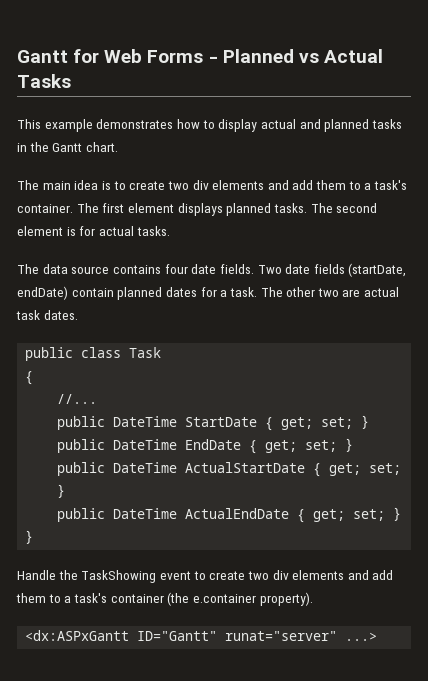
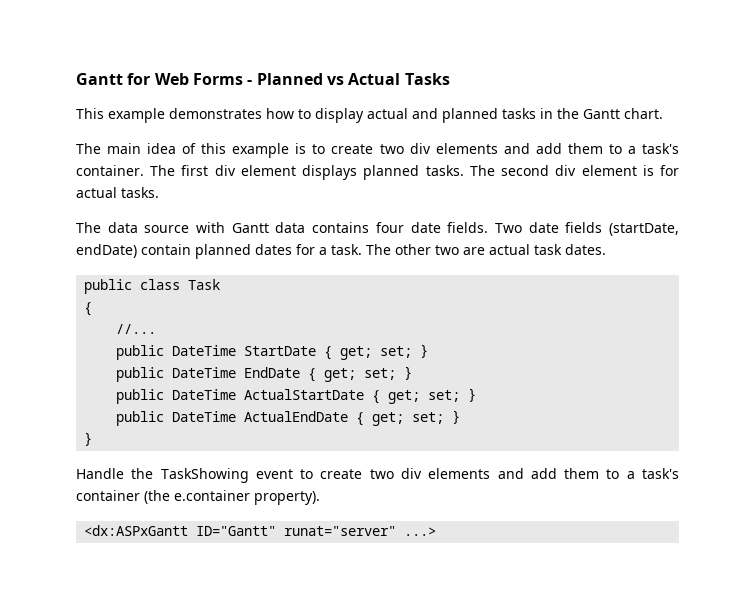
- The main idea is to create two div elements and add them to a task's container.
+ The main idea of this example is to create two div elements and add them to a task's container.
- The first element displays planned tasks.
+ The first div element displays planned tasks.
- The second element is for actual tasks.
+ The second div element is for actual tasks.
- The data source contains four date fields.
+ The data source with Gantt data contains four date fields.

